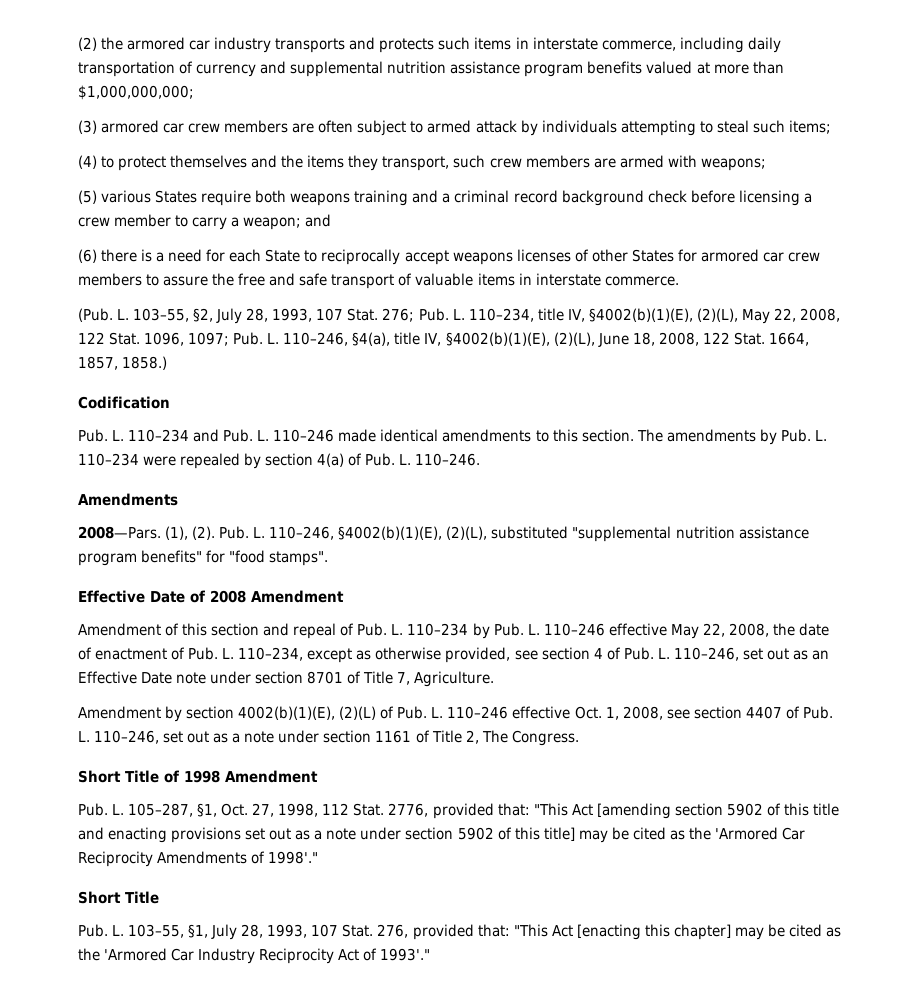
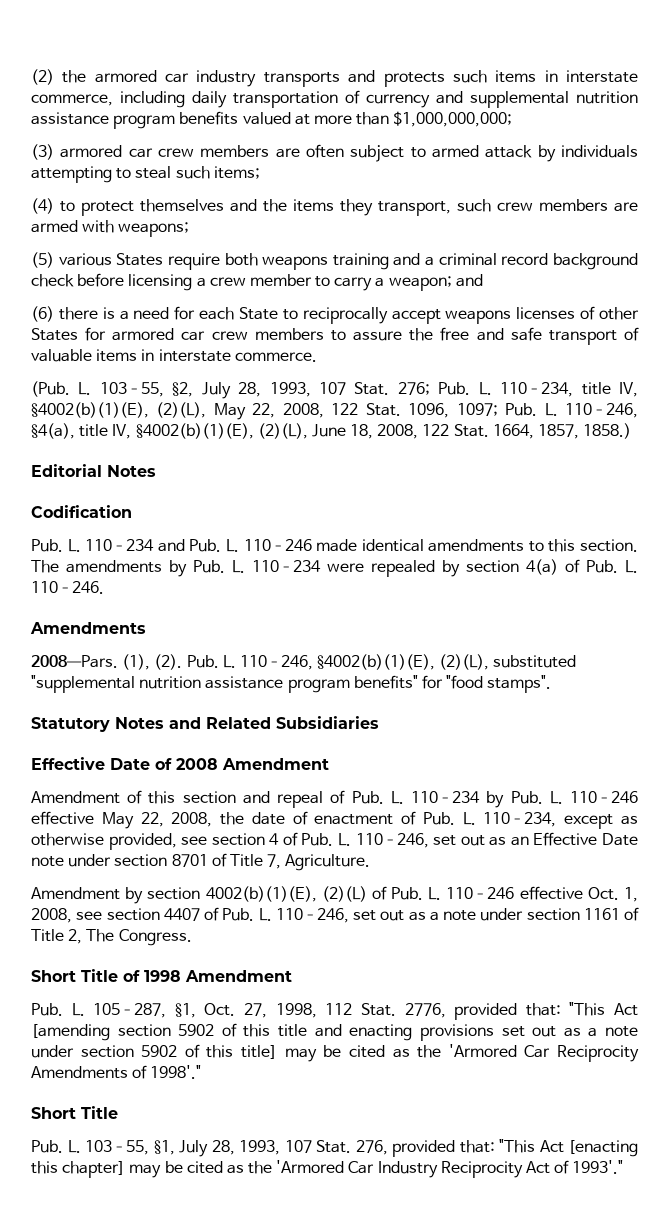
+ Editorial Notes
+ Statutory Notes and Related Subsidiaries

